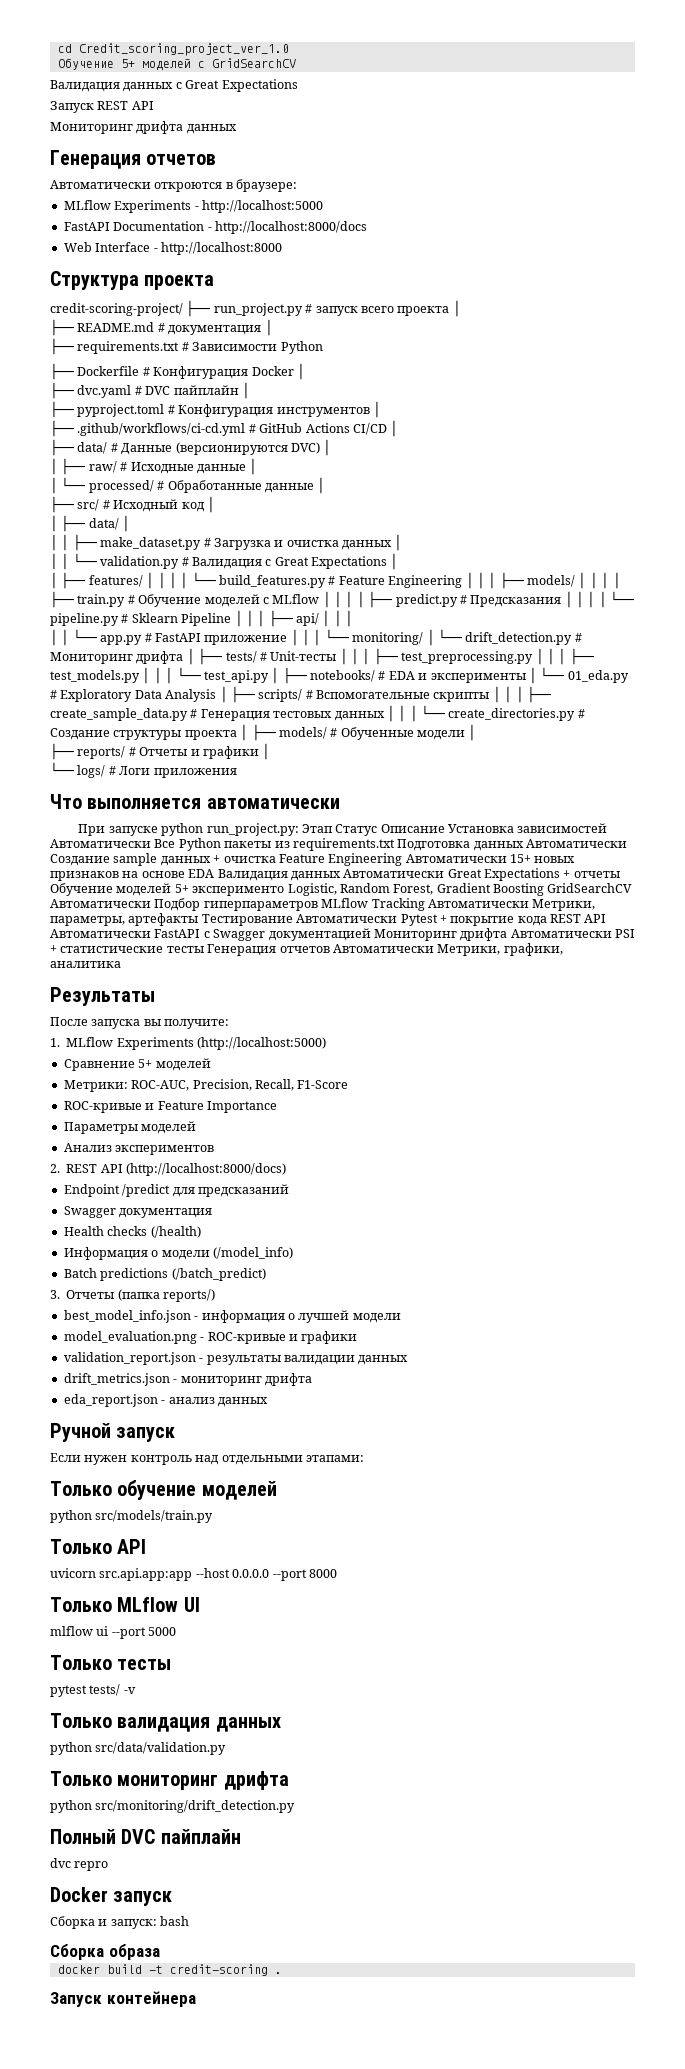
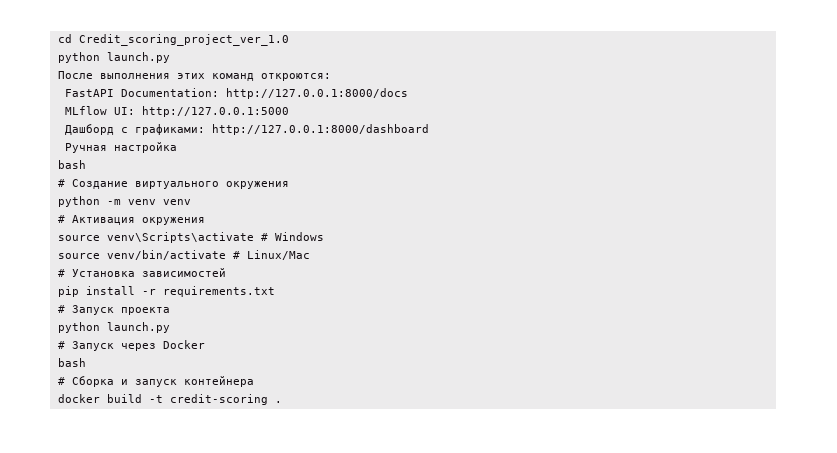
  cd Credit_scoring_project_ver_1.0
- Обучение 5+ моделей с GridSearchCV
- Валидация данных с Great Expectations
- Запуск REST API
- Мониторинг дрифта данных
- Генерация отчетов
- Автоматически откроются в браузере:
- MLflow Experiments - http://localhost:5000
- FastAPI Documentation - http://localhost:8000/docs
- Web Interface - http://localhost:8000
- Структура проекта
- credit-scoring-project/ ├── run_project.py # запуск всего проекта │
- ├── README.md # документация │
- ├── requirements.txt # Зависимости Python
- ├── Dockerfile # Конфигурация Docker │
- ├── dvc.yaml # DVC пайплайн │
- ├── pyproject.toml # Конфигурация инструментов │
- ├── .github/workflows/ci-cd.yml # GitHub Actions CI/CD │
- ├── data/ # Данные (версионируются DVC) │
- │ ├── raw/ # Исходные данные │
- │ └── processed/ # Обработанные данные │
- ├── src/ # Исходный код │
- │ ├── data/ │
- │ │ ├── make_dataset.py # Загрузка и очистка данных │
- │ │ └── validation.py # Валидация с Great Expectations │
- │ ├── features/ │ │ │ │ └── build_features.py # Feature Engineering │ │ │ ├── models/ │ │ │ │ ├── train.py # Обучение моделей с MLflow │ │ │ │ ├── predict.py # Предсказания │ │ │ │ └── pipeline.py # Sklearn Pipeline │ │ │ ├── api/ │ │ │
- │ │ └── app.py # FastAPI приложение │ │ │ └── monitoring/ │ └── drift_detection.py # Мониторинг дрифта │ ├── tests/ # Unit-тесты │ │ │ ├── test_preprocessing.py │ │ │ ├── test_models.py │ │ │ └── test_api.py │ ├── notebooks/ # EDA и эксперименты │ └── 01_eda.py # Exploratory Data Analysis │ ├── scripts/ # Вспомогательные скрипты │ │ │ ├── create_sample_data.py # Генерация тестовых данных │ │ │ └── create_directories.py # Создание структуры проекта │ ├── models/ # Обученные модели │
- ├── reports/ # Отчеты и графики │
- └── logs/ # Логи приложения
- Что выполняется автоматически
- При запуске python run_project.py: Этап Статус Описание Установка зависимостей Автоматически Все Python пакеты из requirements.txt Подготовка данных Автоматически Создание sample данных + очистка Feature Engineering Автоматически 15+ новых признаков на основе EDA Валидация данных Автоматически Great Expectations + отчеты Обучение моделей 5+ эксперименто Logistic, Random Forest, Gradient Boosting GridSearchCV Автоматически Подбор гиперпараметров MLflow Tracking Автоматически Метрики, параметры, артефакты Тестирование Автоматически Pytest + покрытие кода REST API Автоматически FastAPI с Swagger документацией Мониторинг дрифта Автоматически PSI + статистические тесты Генерация отчетов Автоматически Метрики, графики, аналитика
- Результаты
- После запуска вы получите:
- 1. MLflow Experiments (http://localhost:5000)
- Сравнение 5+ моделей
- Метрики: ROC-AUC, Precision, Recall, F1-Score
- ROC-кривые и Feature Importance
- Параметры моделей
- Анализ экспериментов
- 2. REST API (http://localhost:8000/docs)
- Endpoint /predict для предсказаний
- Swagger документация
- Health checks (/health)
- Информация о модели (/model_info)
- Batch predictions (/batch_predict)
- 3. Отчеты (папка reports/)
- best_model_info.json - информация о лучшей модели
- model_evaluation.png - ROC-кривые и графики
- validation_report.json - результаты валидации данных
- drift_metrics.json - мониторинг дрифта
- eda_report.json - анализ данных
- Ручной запуск
- Если нужен контроль над отдельными этапами:
- Только обучение моделей
- python src/models/train.py
- Только API
- uvicorn src.api.app:app --host 0.0.0.0 --port 8000
- Только MLflow UI
- mlflow ui --port 5000
- Только тесты
- pytest tests/ -v
- Только валидация данных
- python src/data/validation.py
- Только мониторинг дрифта
- python src/monitoring/drift_detection.py
- Полный DVC пайплайн
- dvc repro
- Docker запуск
- Сборка и запуск: bash
- Сборка образа
+ python launch.py
+ После выполнения этих команд откроются:
+ FastAPI Documentation: http://127.0.0.1:8000/docs
+ MLflow UI: http://127.0.0.1:5000
+ Дашборд с графиками: http://127.0.0.1:8000/dashboard
+ Ручная настройка
+ bash
+ # Создание виртуального окружения
+ python -m venv venv
+ # Активация окружения
+ source venv\Scripts\activate # Windows
+ source venv/bin/activate # Linux/Mac
+ # Установка зависимостей
+ pip install -r requirements.txt
+ # Запуск проекта
+ python launch.py
+ # Запуск через Docker
+ bash
+ # Сборка и запуск контейнера
- Запуск контейнера

